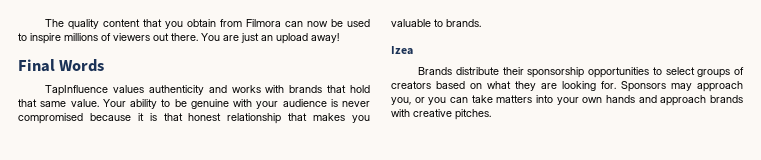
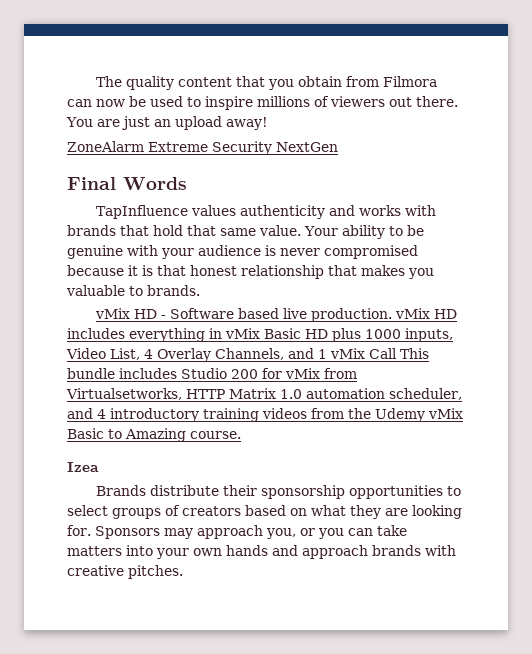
+ ZoneAlarm Extreme Security NextGen
+ vMix HD - Software based live production. vMix HD includes everything in vMix Basic HD plus 1000 inputs, Video List, 4 Overlay Channels, and 1 vMix Call This bundle includes Studio 200 for vMix from Virtualsetworks, HTTP Matrix 1.0 automation scheduler, and 4 introductory training videos from the Udemy vMix Basic to Amazing course.

